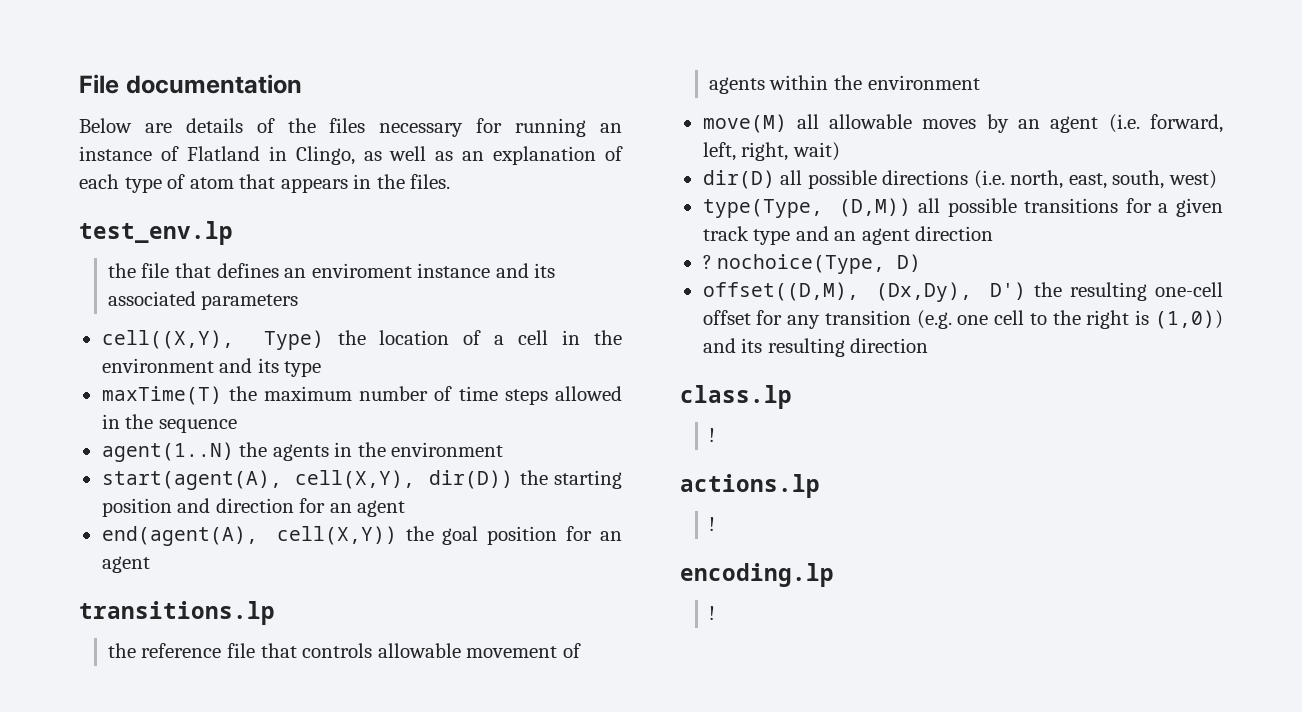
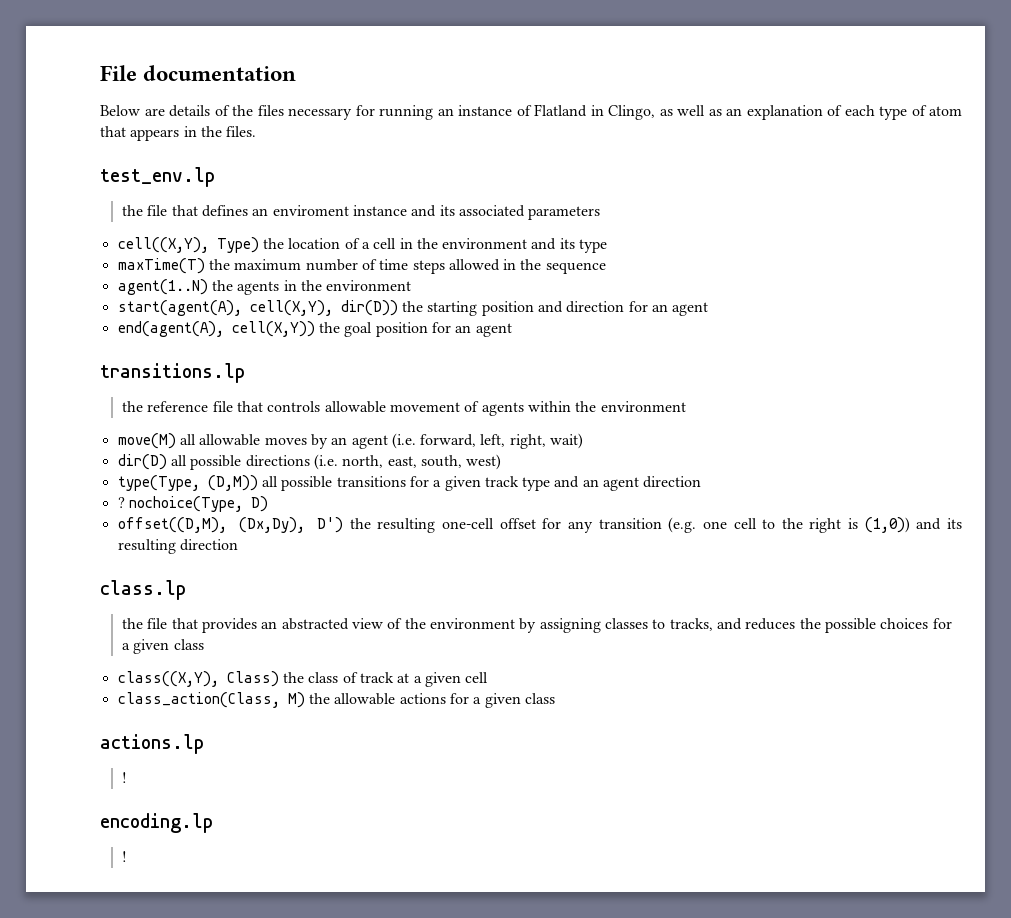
  class.lp
- !
+ the file that provides an abstracted view of the environment by assigning classes to tracks, and reduces the possible choices for a given class
+ class((X,Y), Class) the class of track at a given cell
+ class_action(Class, M) the allowable actions for a given class

